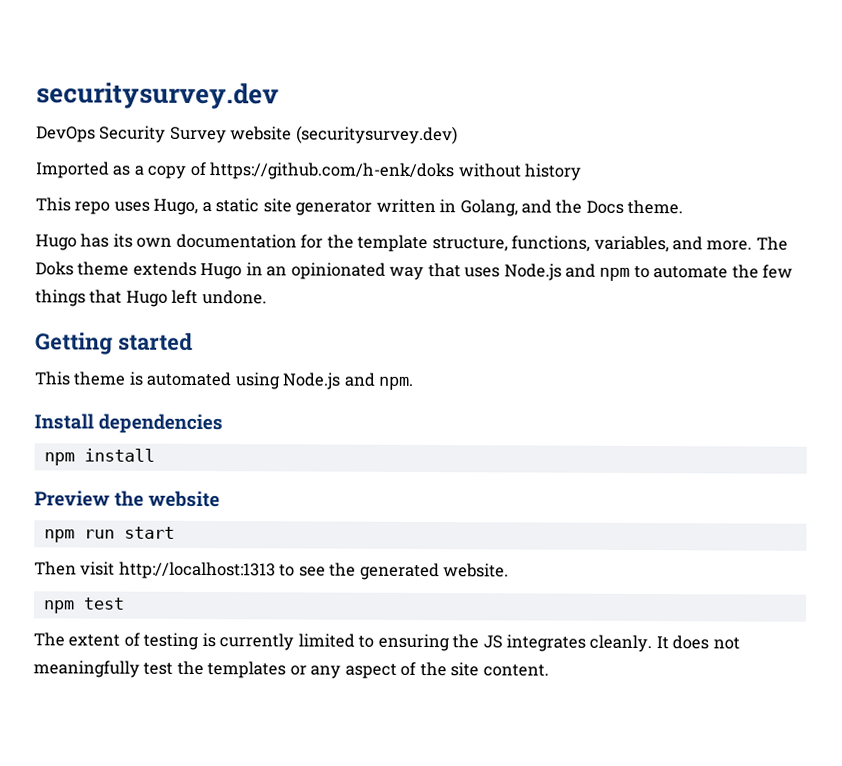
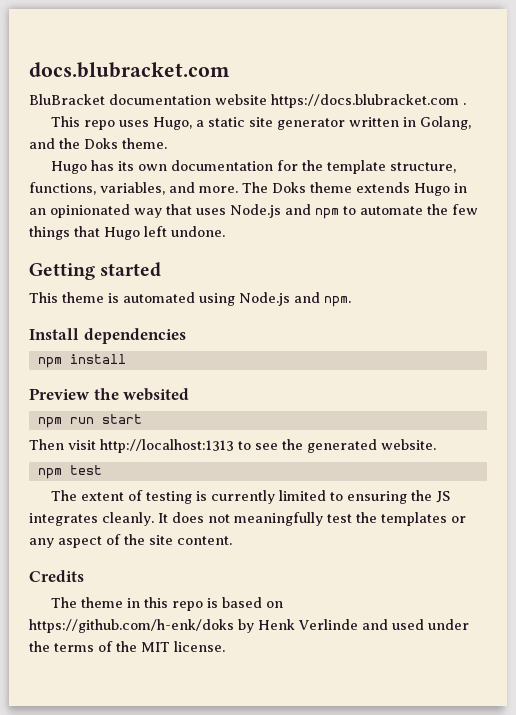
- securitysurvey.dev
- DevOps Security Survey website (securitysurvey.dev)
- Imported as a copy of https://github.com/h-enk/doks without history
+ docs.blubracket.com
+ BluBracket documentation website https://docs.blubracket.com .
- This repo uses Hugo, a static site generator written in Golang, and the Docs theme.
+ This repo uses Hugo, a static site generator written in Golang, and the Doks theme.
- Preview the website
+ Preview the websited
+ Credits
+ The theme in this repo is based on https://github.com/h-enk/doks by Henk Verlinde and used under the terms of the MIT license.

